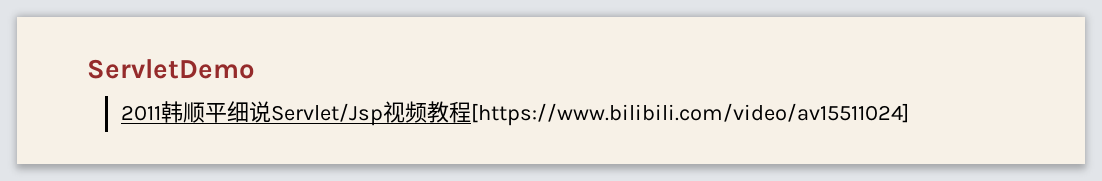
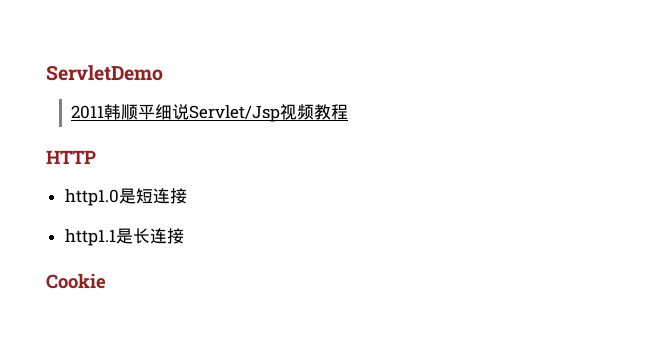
- 2011韩顺平细说Servlet/Jsp视频教程[https://www.bilibili.com/video/av15511024]
+ 2011韩顺平细说Servlet/Jsp视频教程
+ HTTP
+ http1.0是短连接
+ http1.1是长连接
+ Cookie

